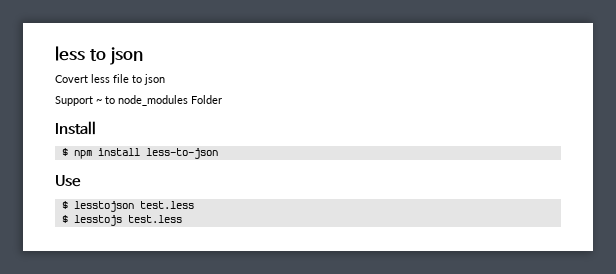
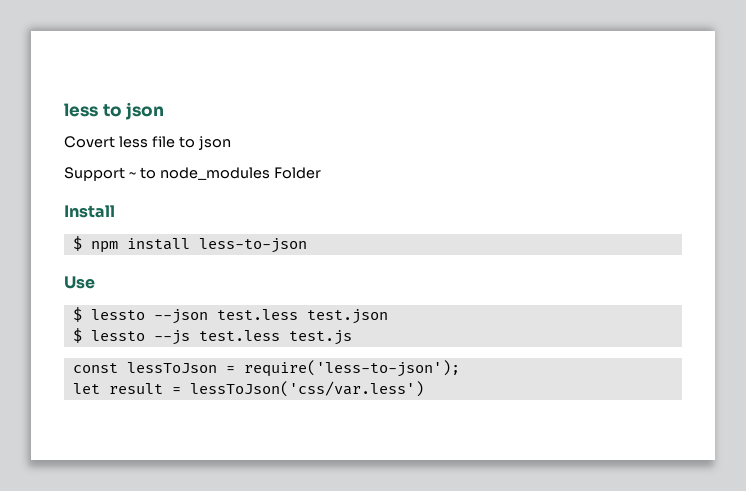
- $ lesstojson test.less
- $ lesstojs test.less
+ $ lessto --json test.less test.json
+ $ lessto --js test.less test.js
+ const lessToJson = require('less-to-json');
+ let result = lessToJson('css/var.less')

